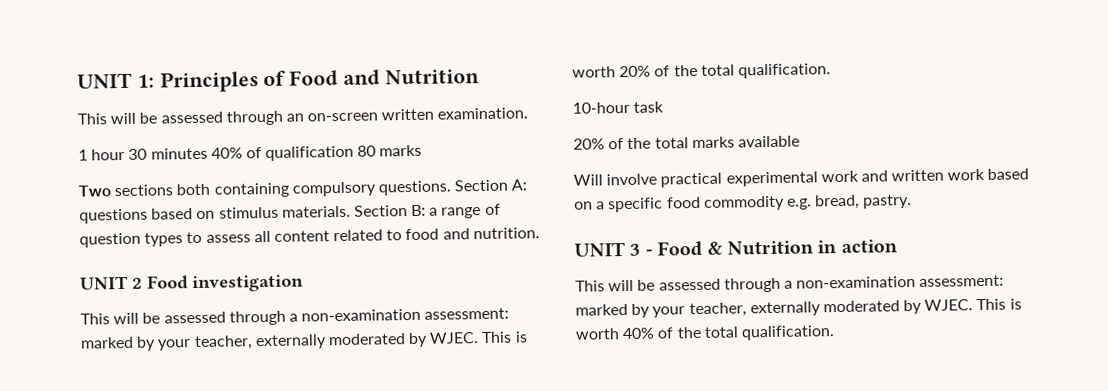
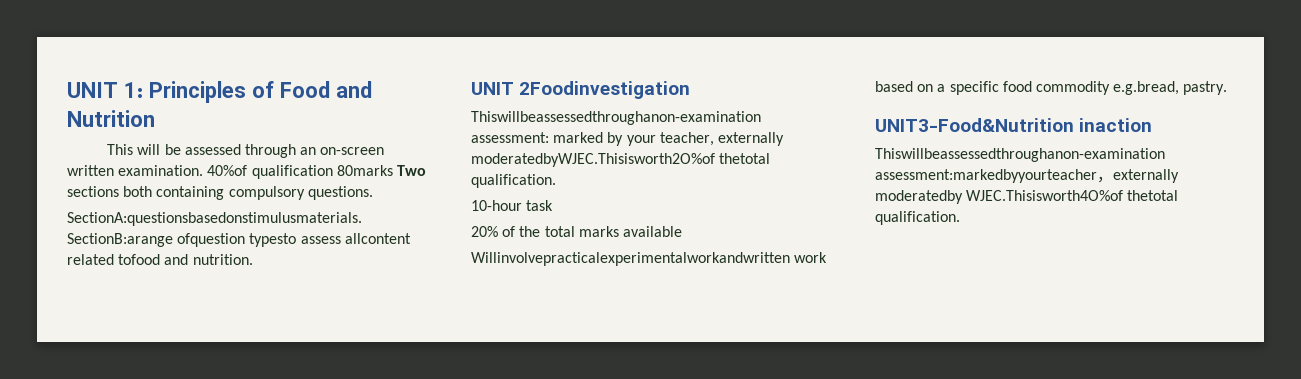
- This will be assessed through an on-screen written examination.
- 1 hour 30 minutes 40% of qualification 80 marks
- Two sections both containing compulsory questions. Section A: questions based on stimulus materials. Section B: a range of question types to assess all content related to food and nutrition.
- UNIT 2 Food investigation
- This will be assessed through a non-examination assessment: marked by your teacher, externally moderated by WJEC. This is worth 20% of the total qualification.
+ This will be assessed through an on-screen written examination. 40%of qualification 80marks Two sections both containing compulsory questions.
+ SectionA:questionsbasedonstimulusmaterials. SectionB:arange ofquestion typesto assess allcontent related tofood and nutrition.
+ UNIT 2Foodinvestigation
+ Thiswillbeassessedthroughanon-examination assessment: marked by your teacher, externally moderatedbyWJEC.Thisisworth2O%of thetotal qualification.
- Will involve practical experimental work and written work based on a specific food commodity e.g. bread, pastry.
+ Willinvolvepracticalexperimentalworkandwritten work based on a specific food commodity e.g.bread, pastry.
- UNIT 3 - Food & Nutrition in action
- This will be assessed through a non-examination assessment: marked by your teacher, externally moderated by WJEC. This is worth 40% of the total qualification.
+ UNIT3-Food&Nutrition inaction
+ Thiswillbeassessedthroughanon-examination assessment:markedbyyourteacher，externally moderatedby WJEC.Thisisworth4O%of thetotal qualification.

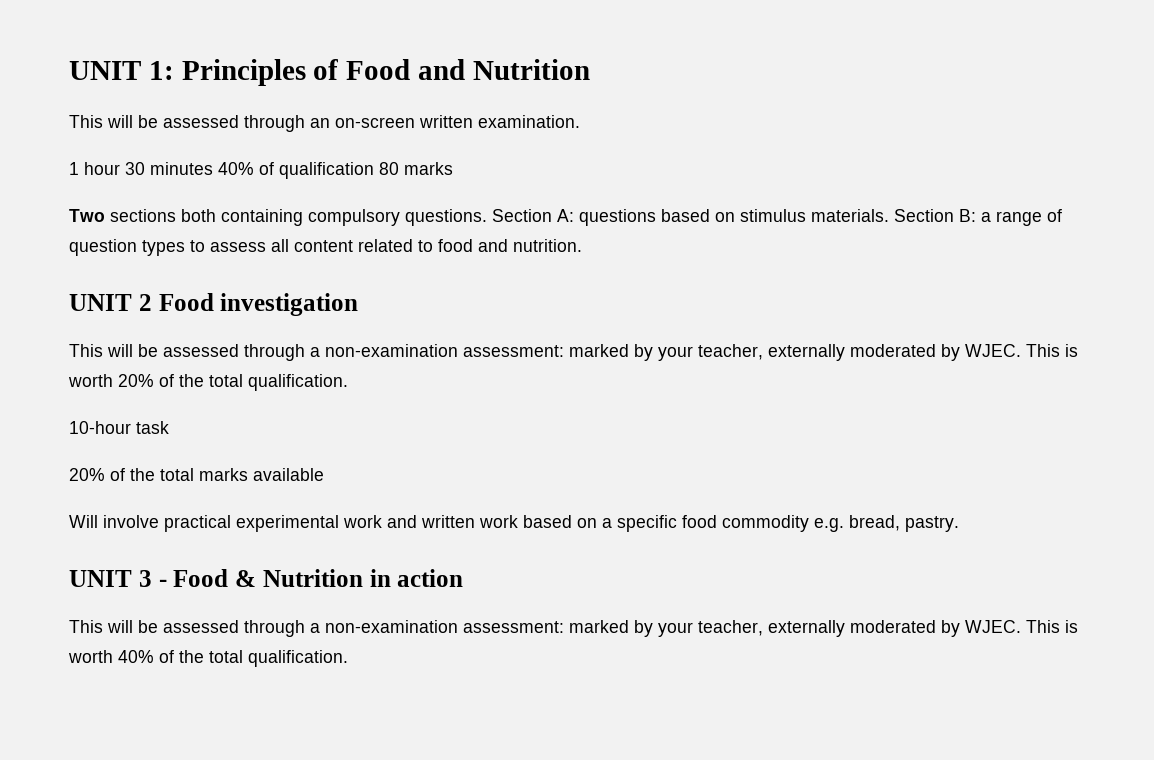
- This will be assessed through an on-screen written examination. 40%of qualification 80marks Two sections both containing compulsory questions.
- SectionA:questionsbasedonstimulusmaterials. SectionB:arange ofquestion typesto assess allcontent related tofood and nutrition.
- UNIT 2Foodinvestigation
- Thiswillbeassessedthroughanon-examination assessment: marked by your teacher, externally moderatedbyWJEC.Thisisworth2O%of thetotal qualification.
+ This will be assessed through an on-screen written examination.
+ 1 hour 30 minutes 40% of qualification 80 marks
+ Two sections both containing compulsory questions. Section A: questions based on stimulus materials. Section B: a range of question types to assess all content related to food and nutrition.
+ UNIT 2 Food investigation
+ This will be assessed through a non-examination assessment: marked by your teacher, externally moderated by WJEC. This is worth 20% of the total qualification.
- Willinvolvepracticalexperimentalworkandwritten work based on a specific food commodity e.g.bread, pastry.
+ Will involve practical experimental work and written work based on a specific food commodity e.g. bread, pastry.
- UNIT3-Food&Nutrition inaction
- Thiswillbeassessedthroughanon-examination assessment:markedbyyourteacher，externally moderatedby WJEC.Thisisworth4O%of thetotal qualification.
+ UNIT 3 - Food & Nutrition in action
+ This will be assessed through a non-examination assessment: marked by your teacher, externally moderated by WJEC. This is worth 40% of the total qualification.

